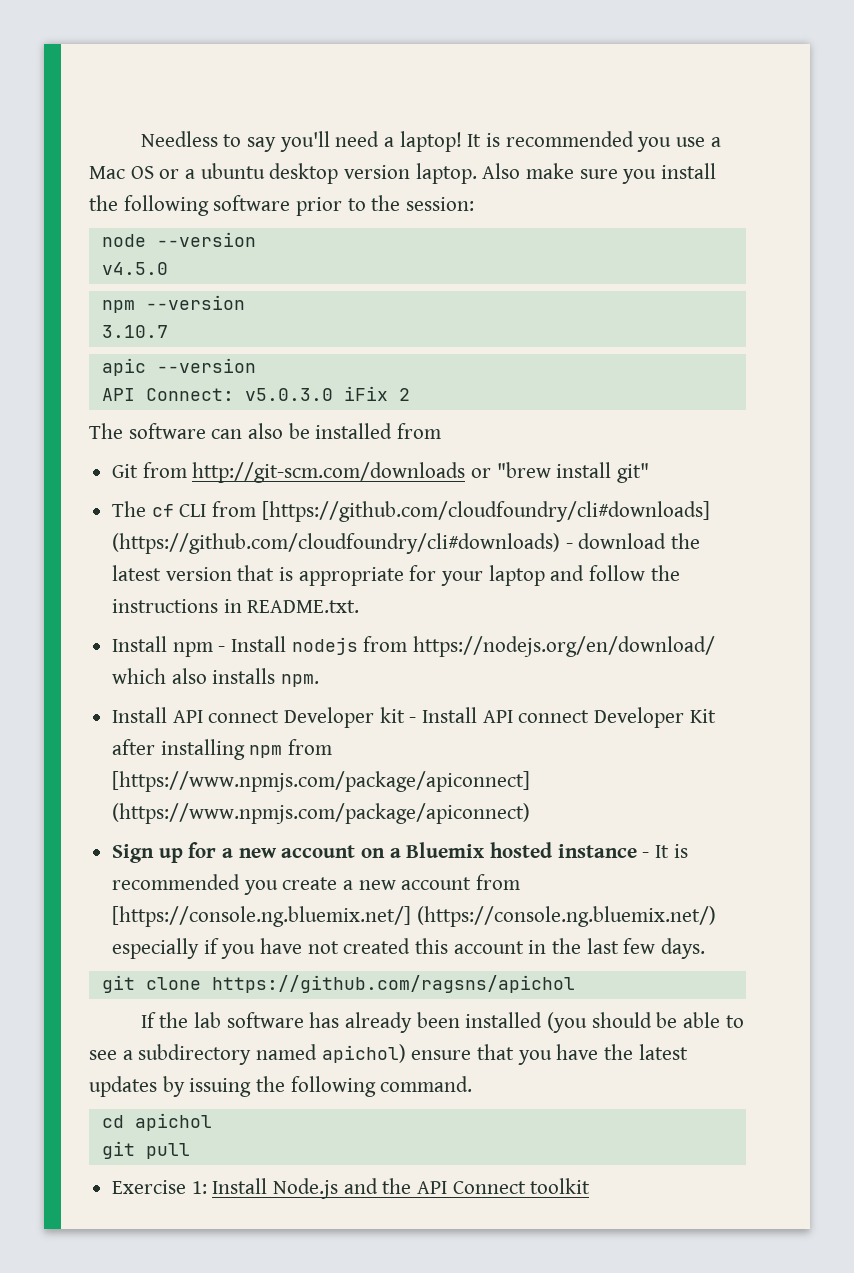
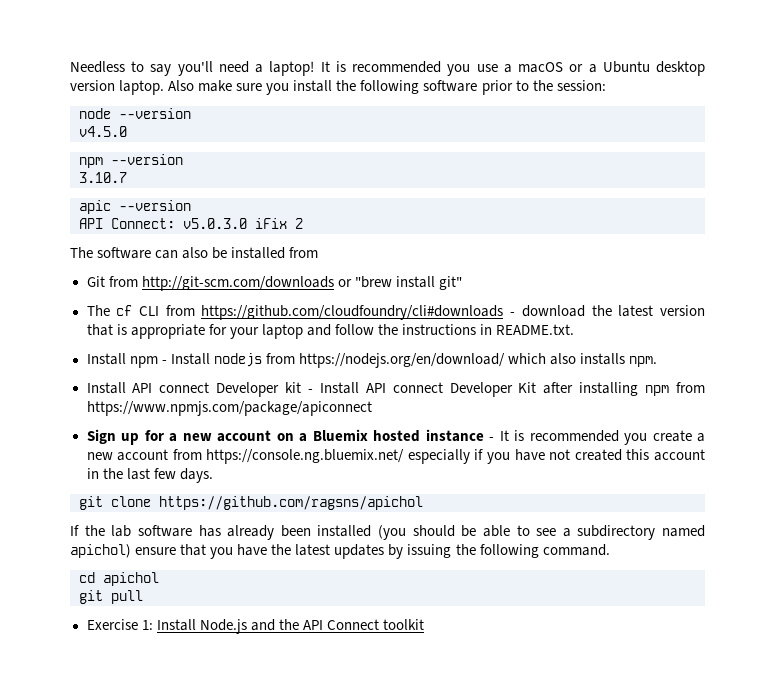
- It is recommended you use a Mac OS or a ubuntu desktop version laptop.
+ It is recommended you use a macOS or a Ubuntu desktop version laptop.
- The cf CLI from [https://github.com/cloudfoundry/cli#downloads] (https://github.com/cloudfoundry/cli#downloads) - download the latest version that is appropriate for your laptop and follow the instructions in README.txt.
+ The cf CLI from https://github.com/cloudfoundry/cli#downloads - download the latest version that is appropriate for your laptop and follow the instructions in README.txt.
- Install API connect Developer kit - Install API connect Developer Kit after installing npm from [https://www.npmjs.com/package/apiconnect] (https://www.npmjs.com/package/apiconnect)
+ Install API connect Developer kit - Install API connect Developer Kit after installing npm from https://www.npmjs.com/package/apiconnect
- Sign up for a new account on a Bluemix hosted instance - It is recommended you create a new account from [https://console.ng.bluemix.net/] (https://console.ng.bluemix.net/) especially if you have not created this account in the last few days.
+ Sign up for a new account on a Bluemix hosted instance - It is recommended you create a new account from https://console.ng.bluemix.net/ especially if you have not created this account in the last few days.

